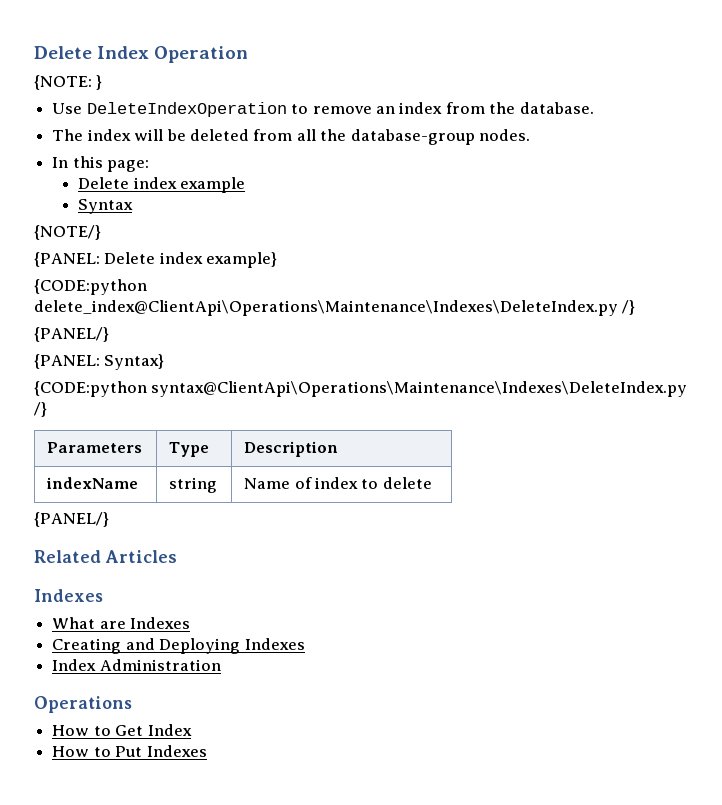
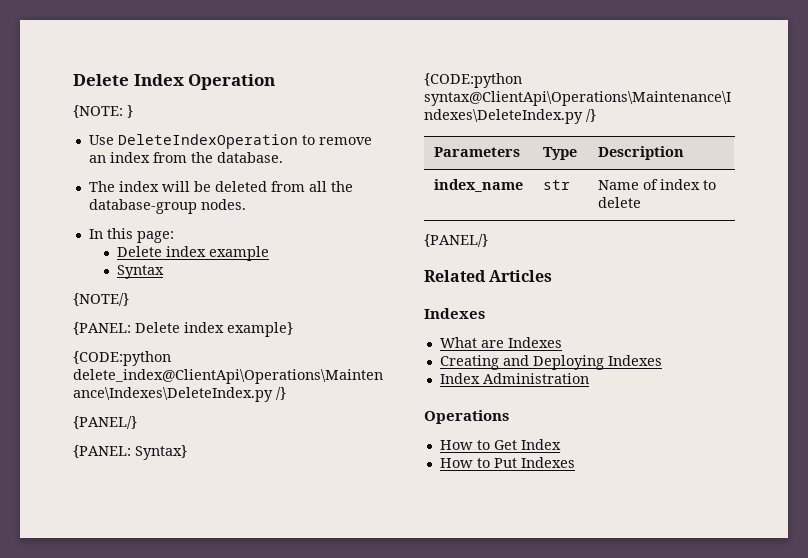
- indexName | string | Name of index to delete
+ index_name | str | Name of index to delete

